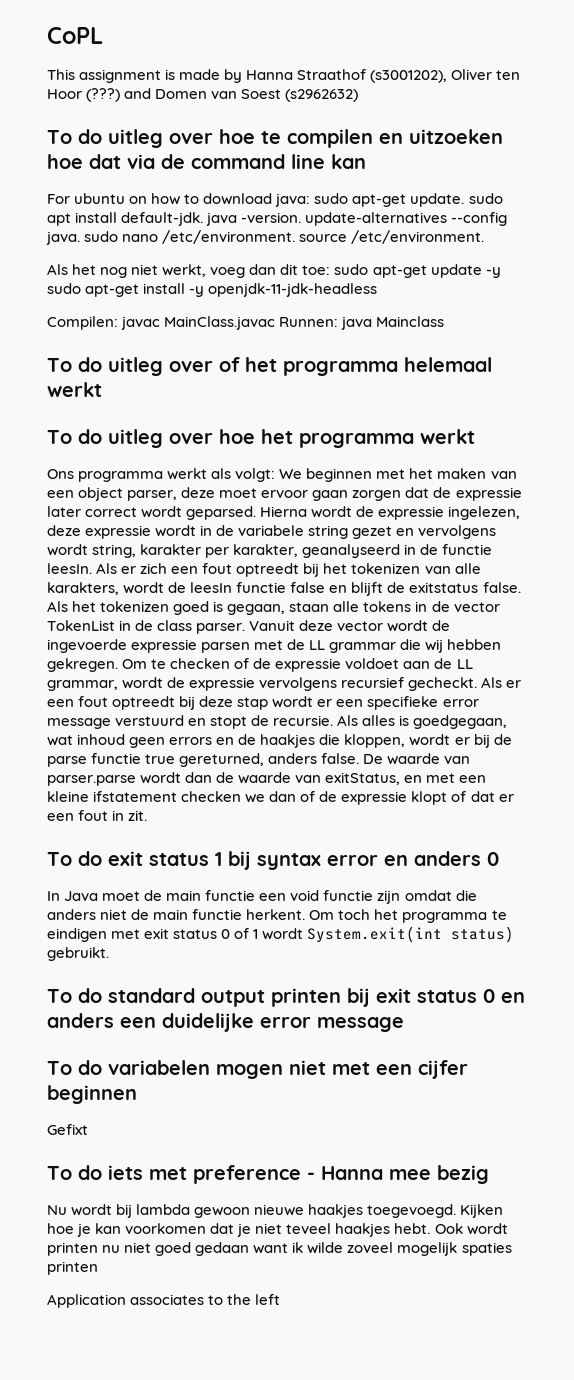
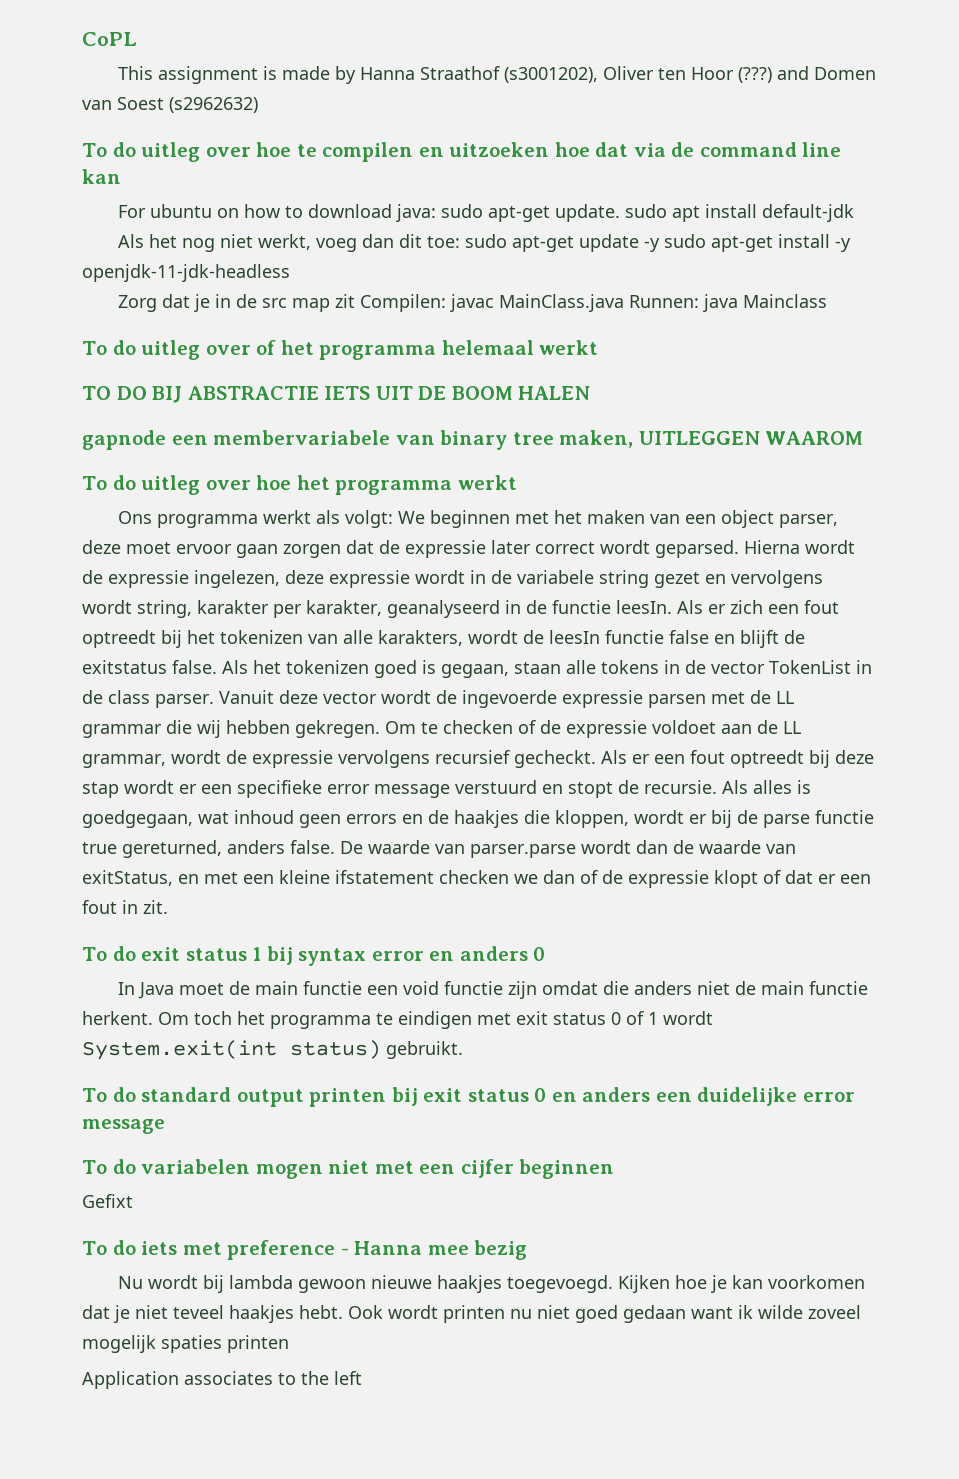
- For ubuntu on how to download java: sudo apt-get update. sudo apt install default-jdk. java -version. update-alternatives --config java. sudo nano /etc/environment. source /etc/environment.
+ For ubuntu on how to download java: sudo apt-get update. sudo apt install default-jdk
- Compilen: javac MainClass.javac Runnen: java Mainclass
+ Zorg dat je in de src map zit Compilen: javac MainClass.java Runnen: java Mainclass
+ TO DO BIJ ABSTRACTIE IETS UIT DE BOOM HALEN
+ gapnode een membervariabele van binary tree maken, UITLEGGEN WAAROM

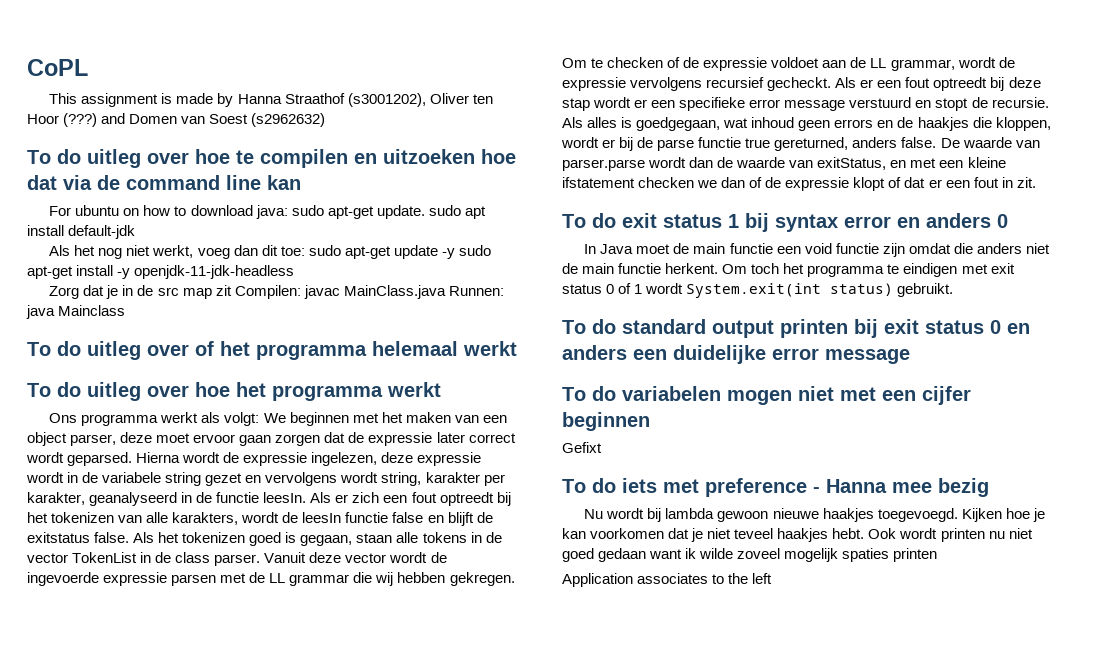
- TO DO BIJ ABSTRACTIE IETS UIT DE BOOM HALEN
- gapnode een membervariabele van binary tree maken, UITLEGGEN WAAROM

